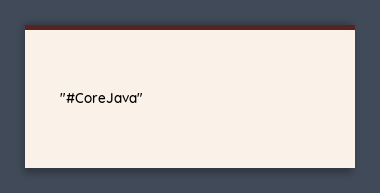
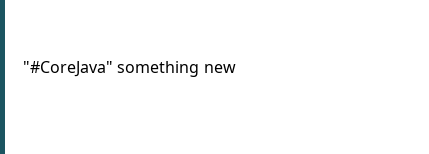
- "#CoreJava"
+ "#CoreJava" something new

